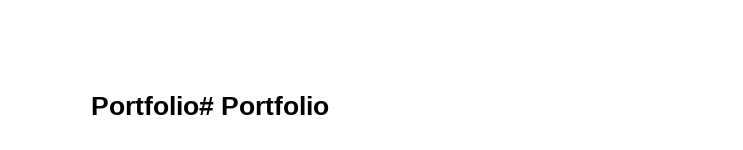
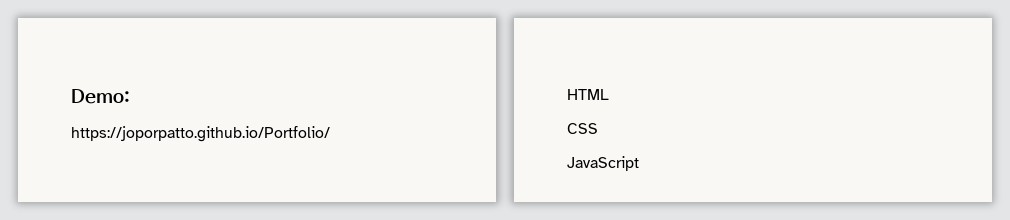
- Portfolio# Portfolio
+ Demo:
+ https://joporpatto.github.io/Portfolio/
+ HTML
+ CSS
+ JavaScript

